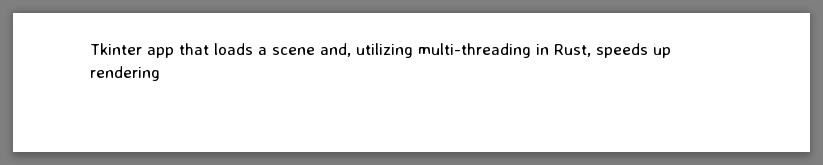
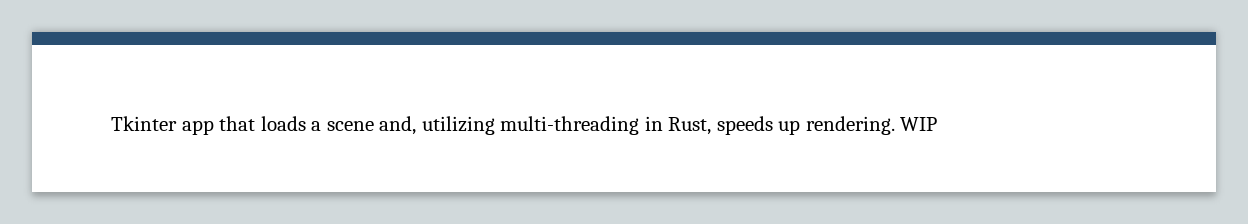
- Tkinter app that loads a scene and, utilizing multi-threading in Rust, speeds up rendering
+ Tkinter app that loads a scene and, utilizing multi-threading in Rust, speeds up rendering. WIP

